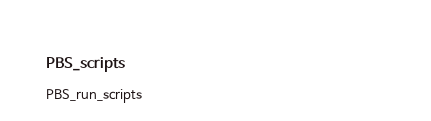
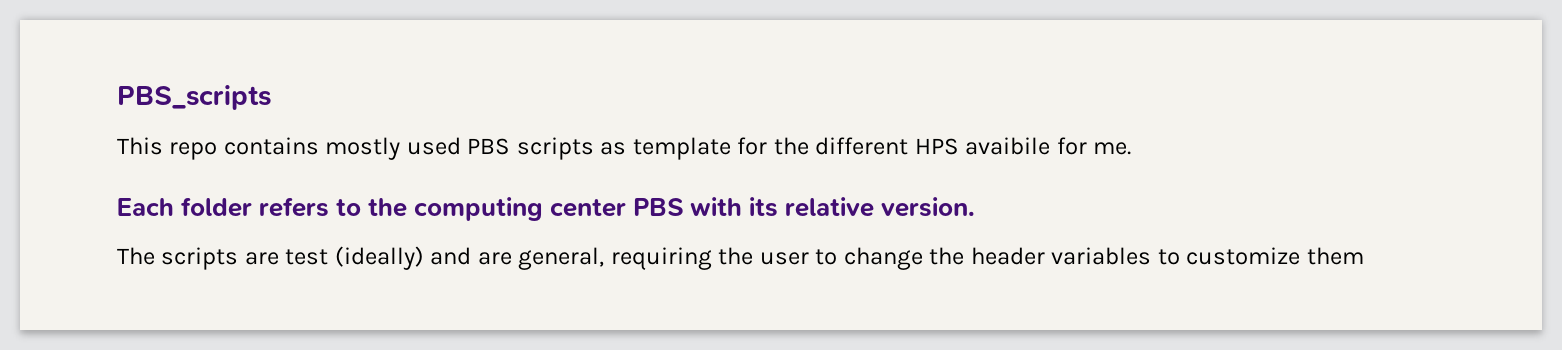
- PBS_run_scripts
+ This repo contains mostly used PBS scripts as template for the different HPS avaibile for me.
+ Each folder refers to the computing center PBS with its relative version.
+ The scripts are test (ideally) and are general, requiring the user to change the header variables to customize them

